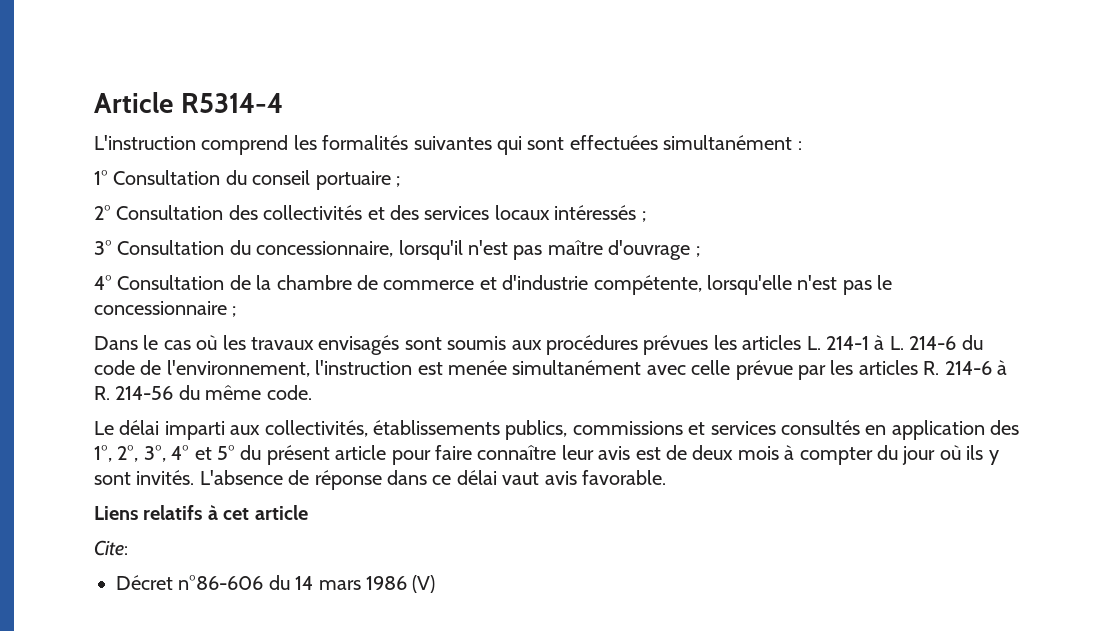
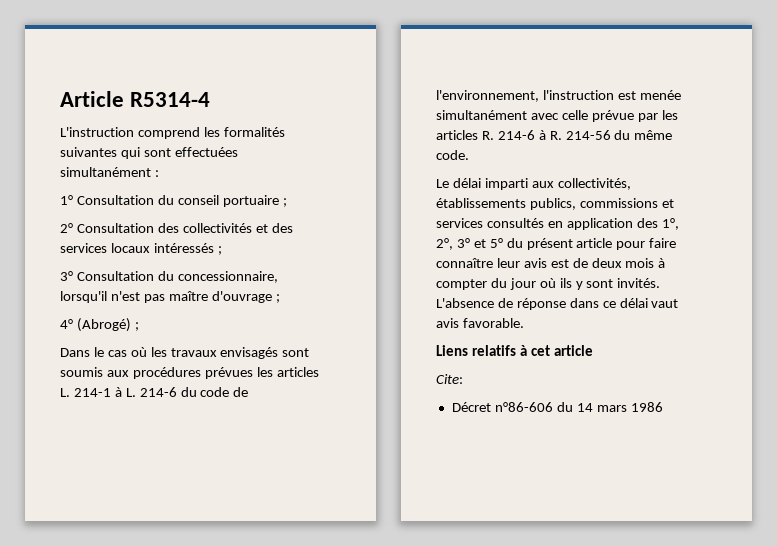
- 4° Consultation de la chambre de commerce et d'industrie compétente, lorsqu'elle n'est pas le concessionnaire ;
+ 4° (Abrogé) ;
- Le délai imparti aux collectivités, établissements publics, commissions et services consultés en application des 1°, 2°, 3°, 4° et 5° du présent article pour faire connaître leur avis est de deux mois à compter du jour où ils y sont invités.
+ Le délai imparti aux collectivités, établissements publics, commissions et services consultés en application des 1°, 2°, 3° et 5° du présent article pour faire connaître leur avis est de deux mois à compter du jour où ils y sont invités.
- Décret n°86-606 du 14 mars 1986 (V)
+ Décret n°86-606 du 14 mars 1986

